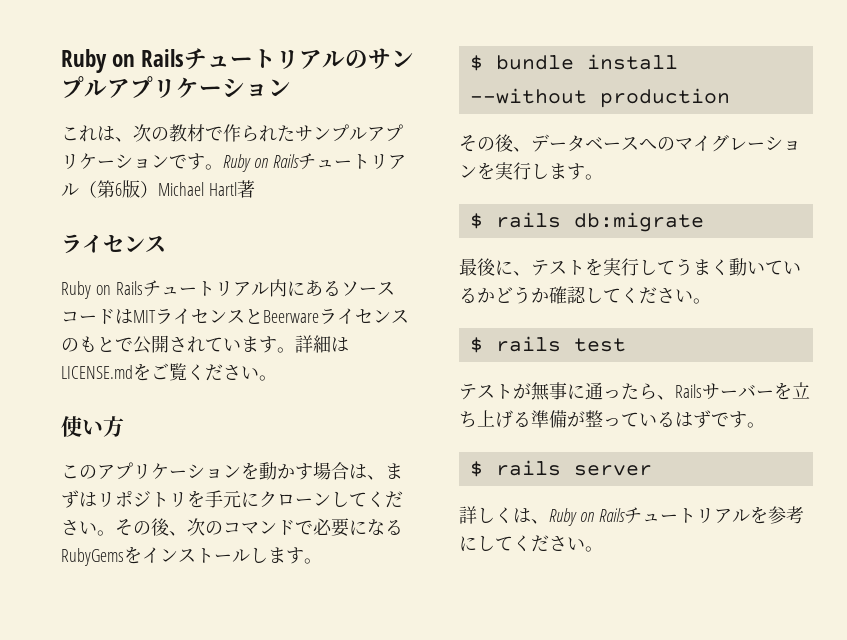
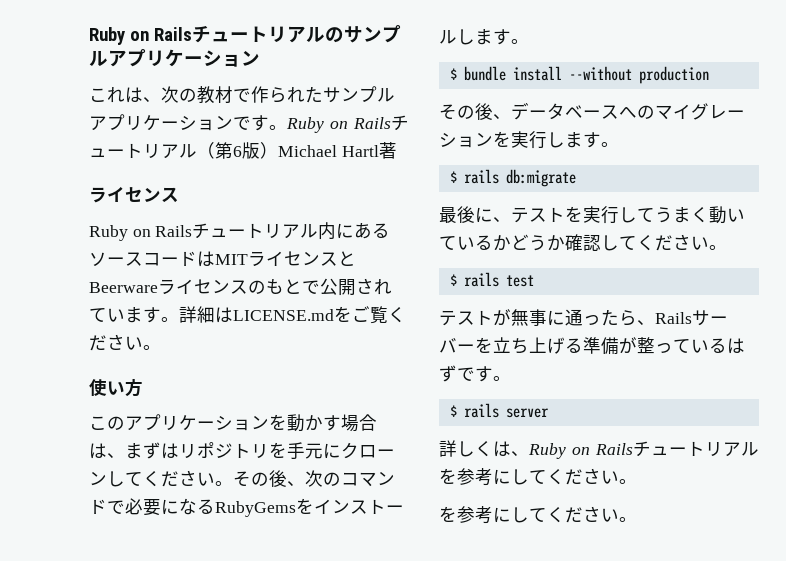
  詳しくは、Ruby on Railsチュートリアルを参考にしてください。
+ を参考にしてください。

